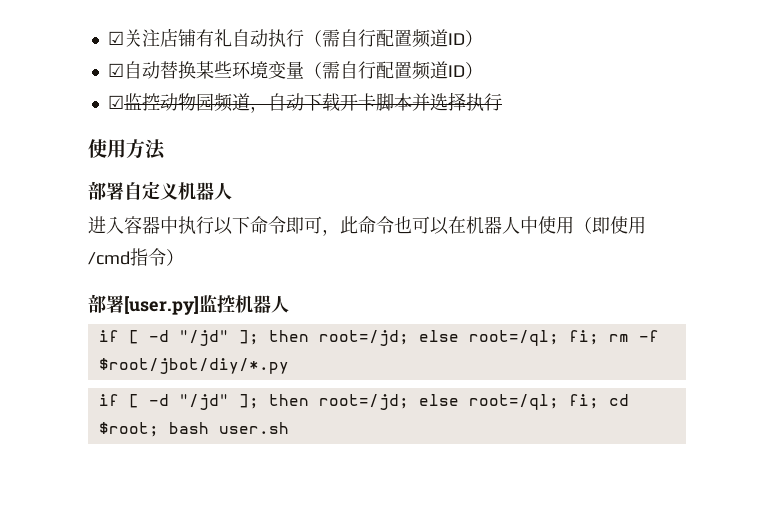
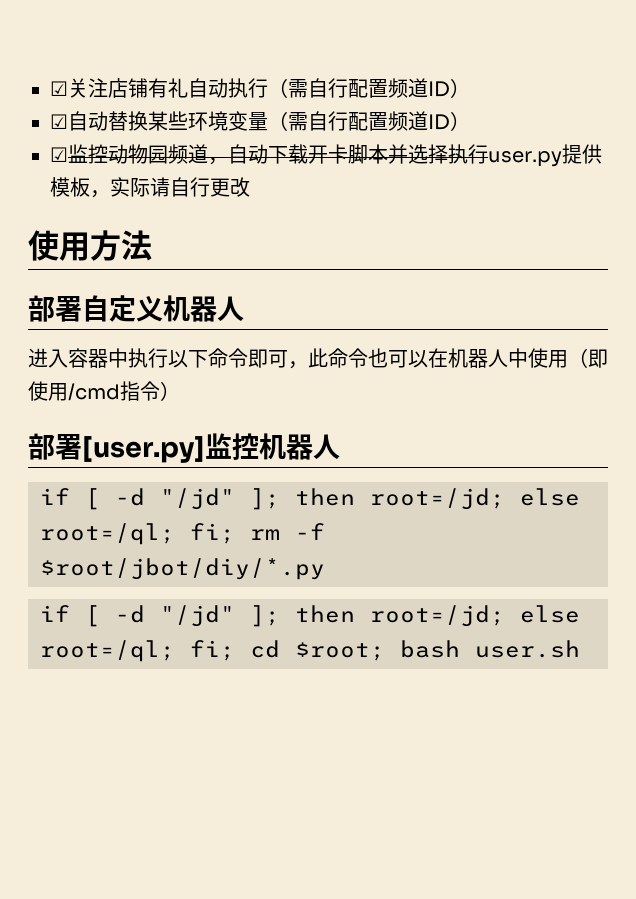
- ☑监控动物园频道，自动下载开卡脚本并选择执行
+ ☑监控动物园频道，自动下载开卡脚本并选择执行user.py提供模板，实际请自行更改

